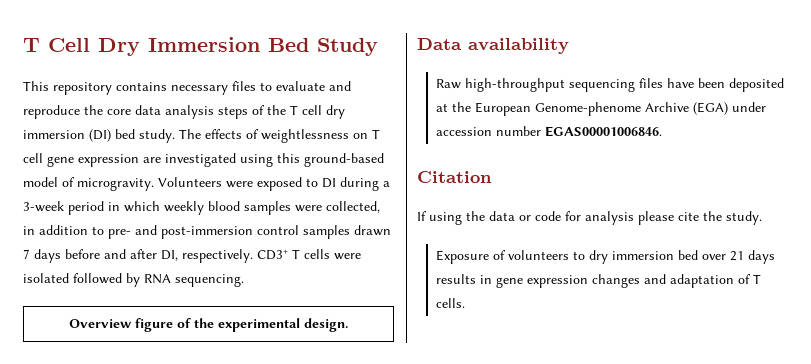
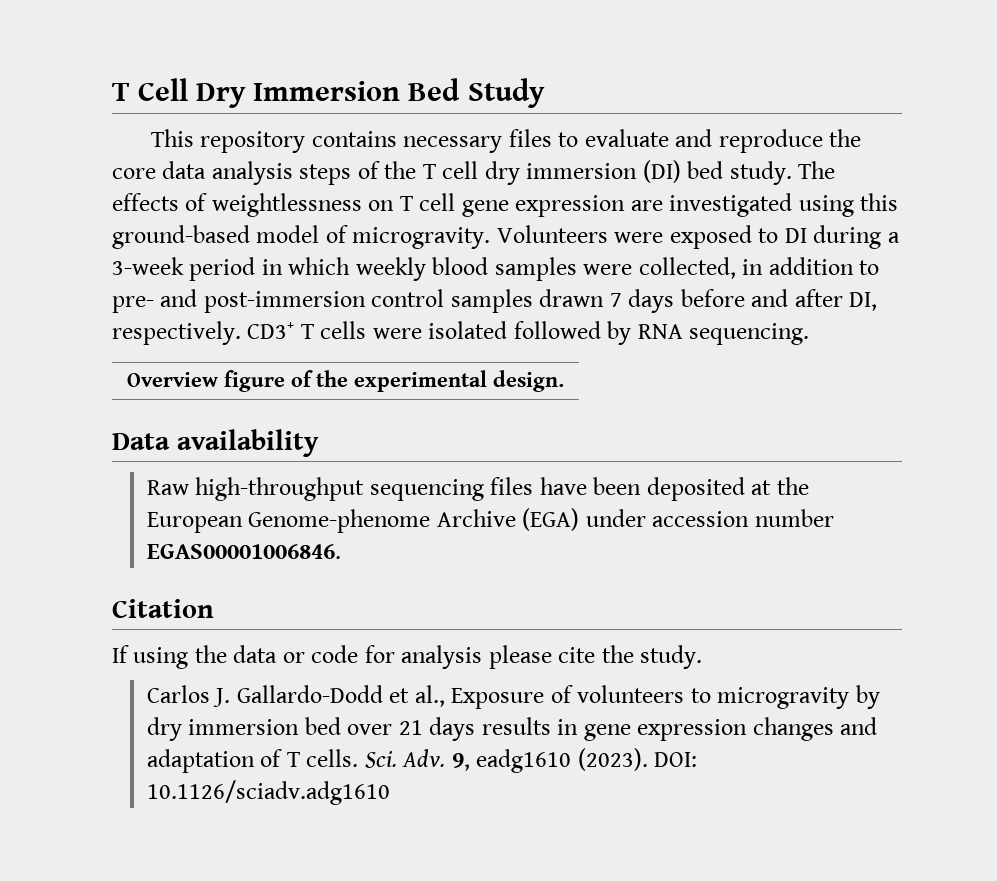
- Exposure of volunteers to dry immersion bed over 21 days results in gene expression changes and adaptation of T cells.
+ Carlos J. Gallardo-Dodd et al., Exposure of volunteers to microgravity by dry immersion bed over 21 days results in gene expression changes and adaptation of T cells.
+ Sci. Adv. 9, eadg1610 (2023). DOI: 10.1126/sciadv.adg1610

